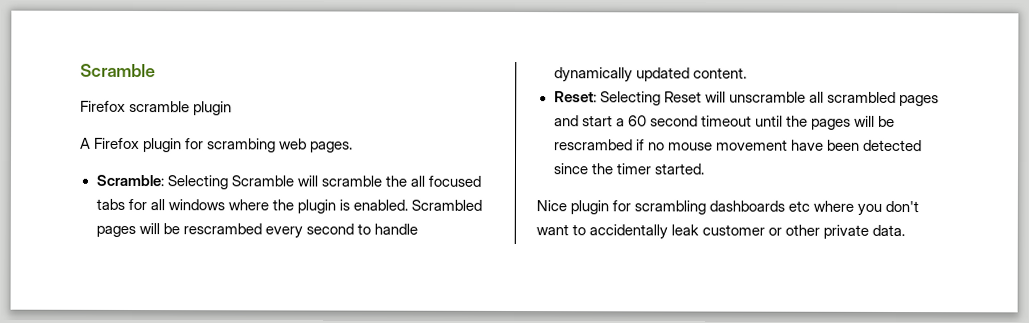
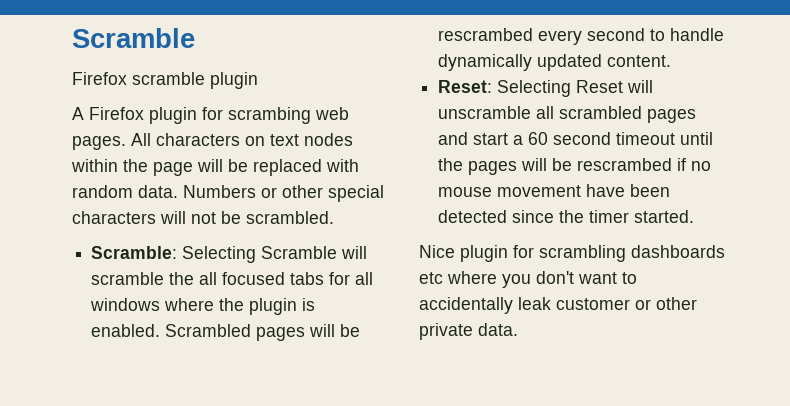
+ All characters on text nodes within the page will be replaced with random data. Numbers or other special characters will not be scrambled.

